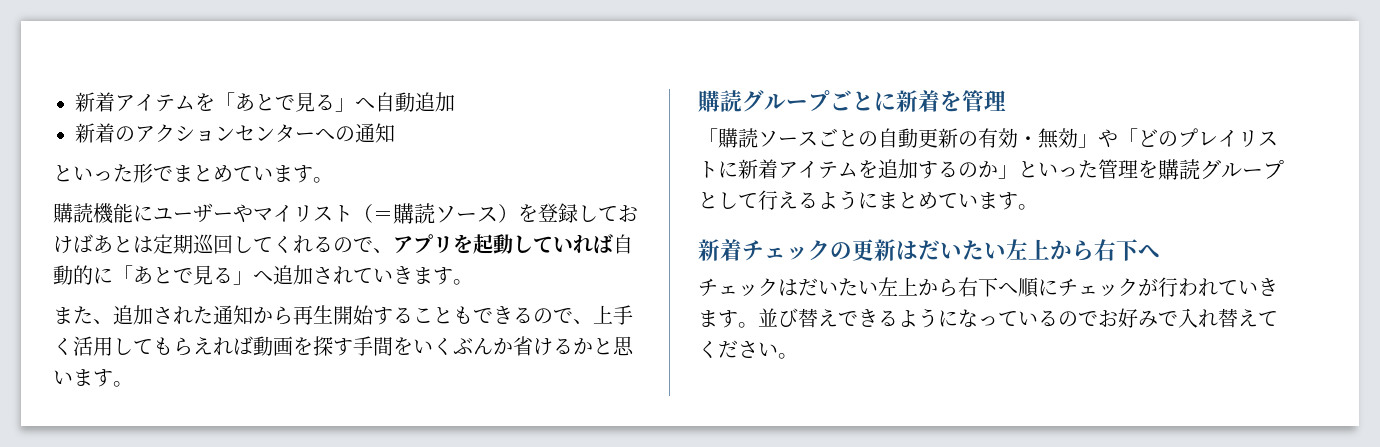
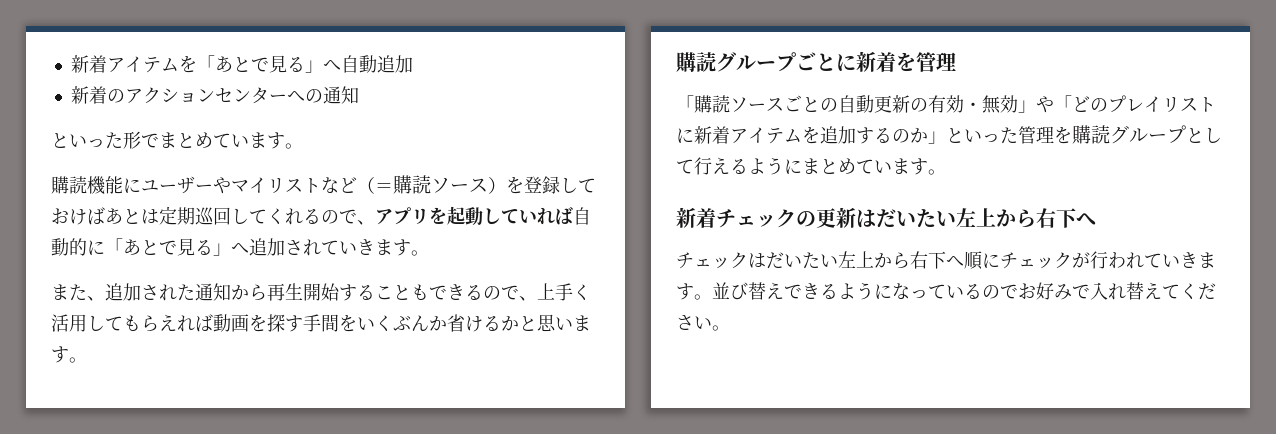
- 購読機能にユーザーやマイリスト（＝購読ソース）を登録しておけばあとは定期巡回してくれるので、アプリを起動していれば自動的に「あとで見る」へ追加されていきます。
+ 購読機能にユーザーやマイリストなど（＝購読ソース）を登録しておけばあとは定期巡回してくれるので、アプリを起動していれば自動的に「あとで見る」へ追加されていきます。

